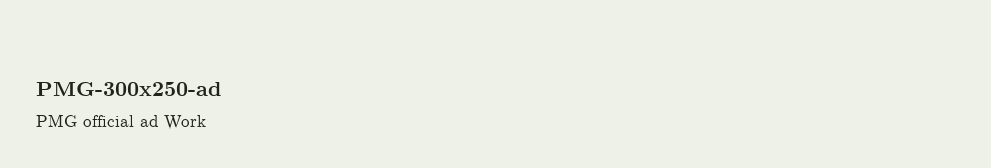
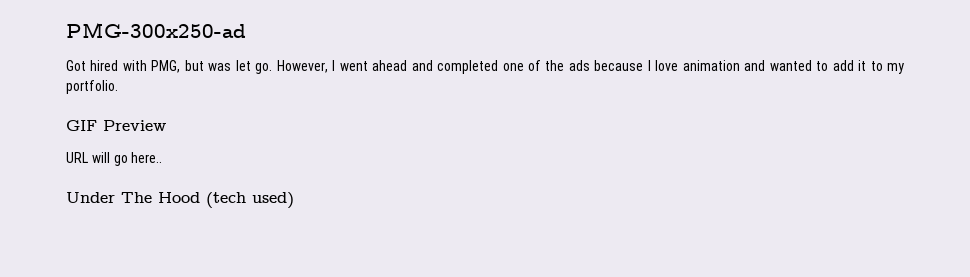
- PMG official ad Work
+ Got hired with PMG, but was let go. However, I went ahead and completed one of the ads because I love animation and wanted to add it to my portfolio.
+ GIF Preview
+ URL will go here..
+ Under The Hood (tech used)

